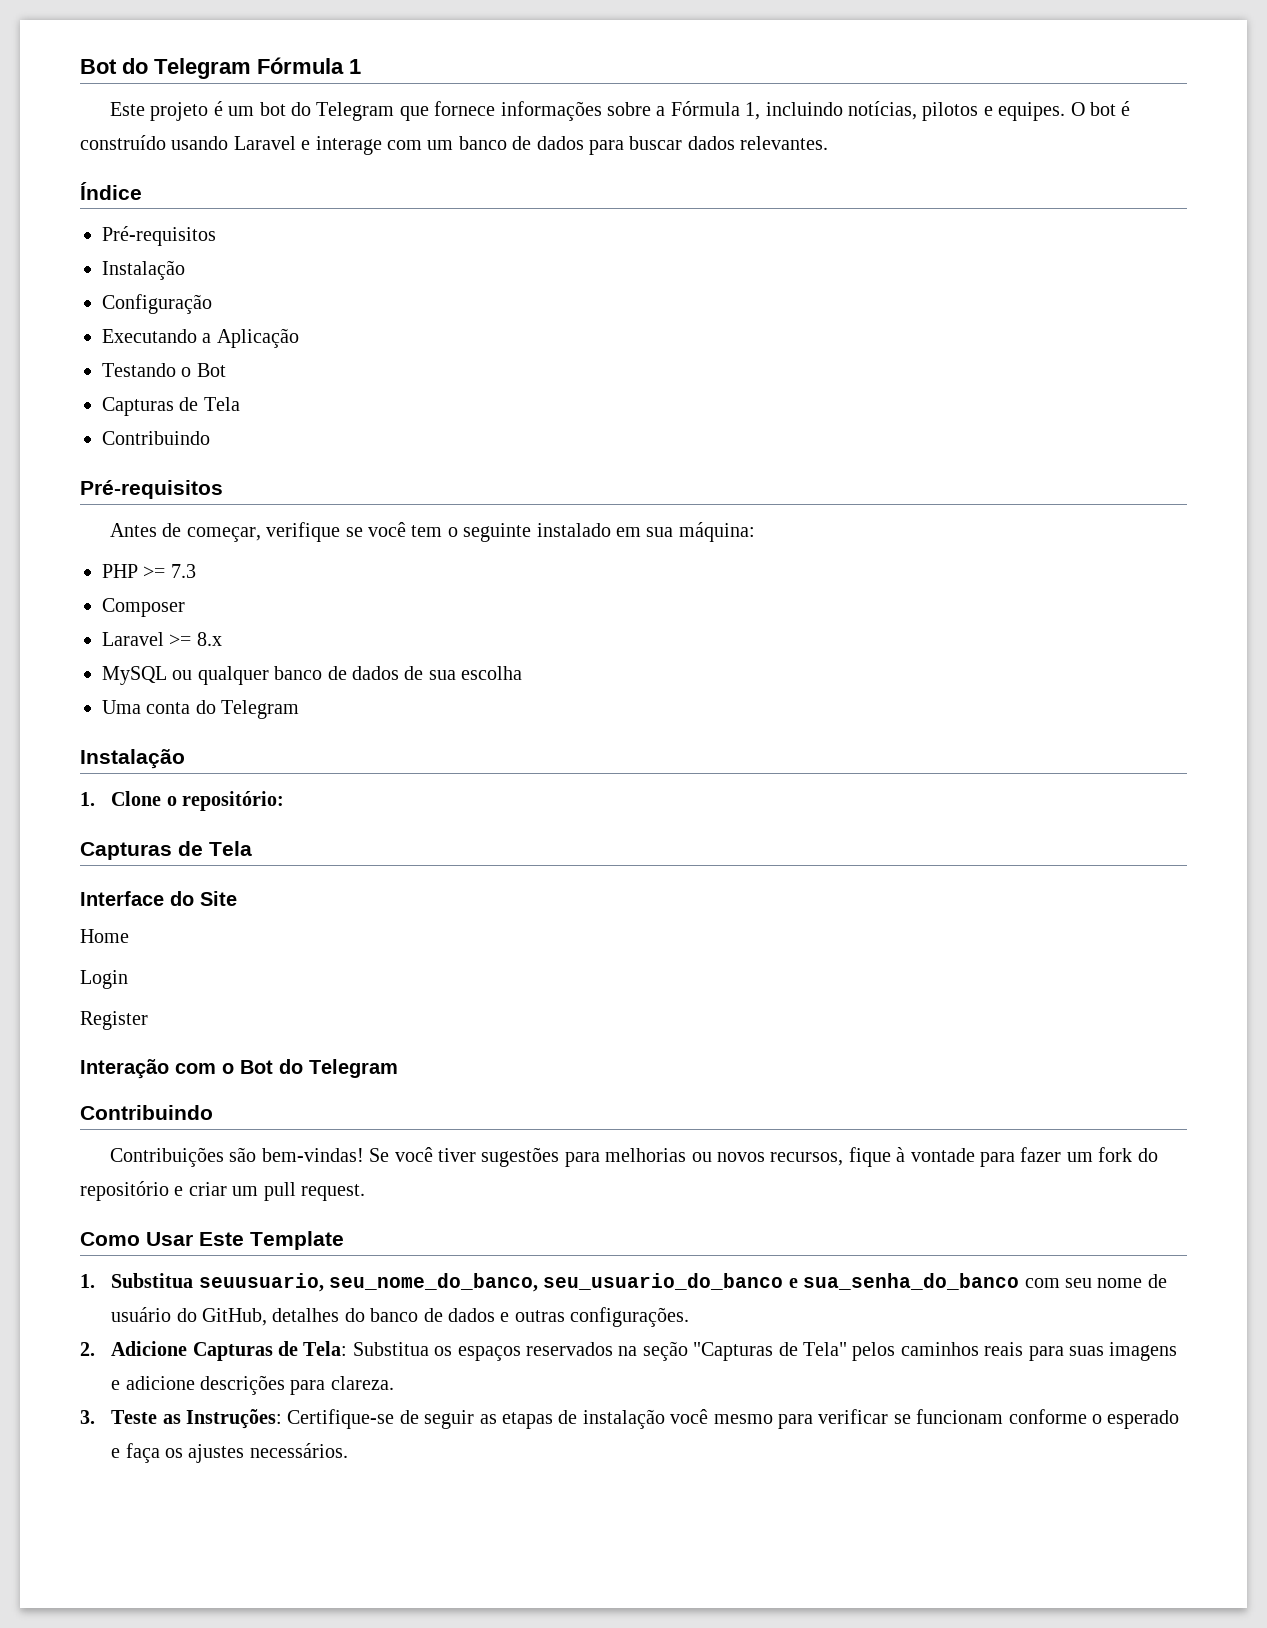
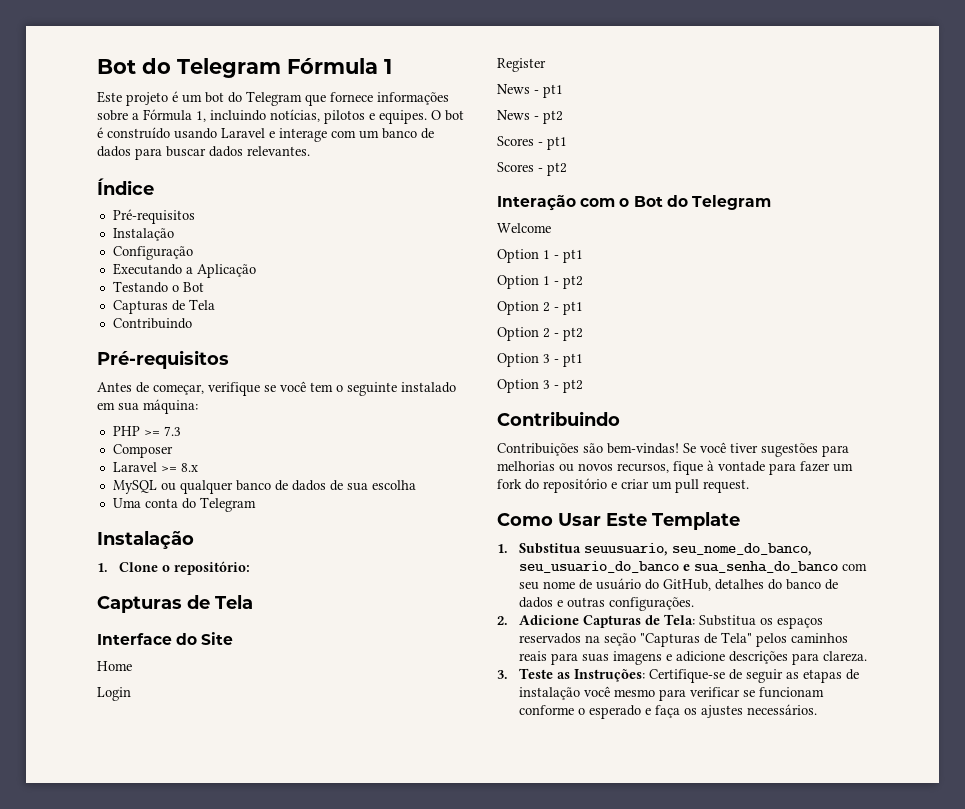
+ News - pt1
+ News - pt2
+ Scores - pt1
+ Scores - pt2
+ Welcome
+ Option 1 - pt1
+ Option 1 - pt2
+ Option 2 - pt1
+ Option 2 - pt2
+ Option 3 - pt1
+ Option 3 - pt2

